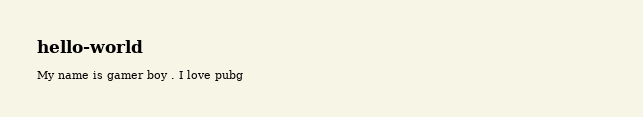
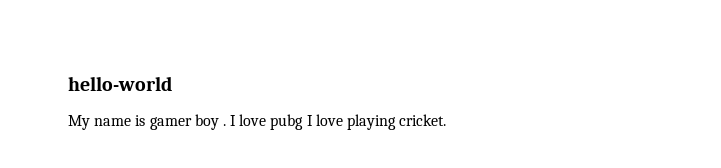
- I love pubg
+ I love pubg I love playing cricket.

